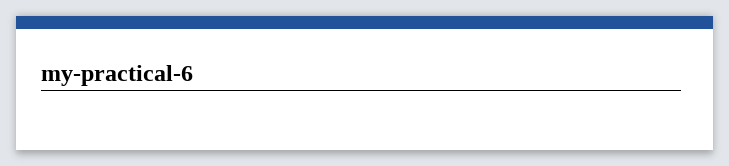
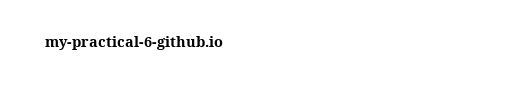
- my-practical-6
+ my-practical-6-github.io

